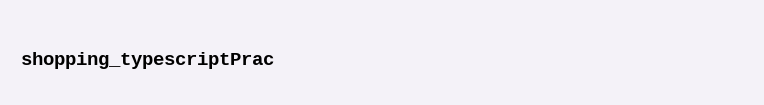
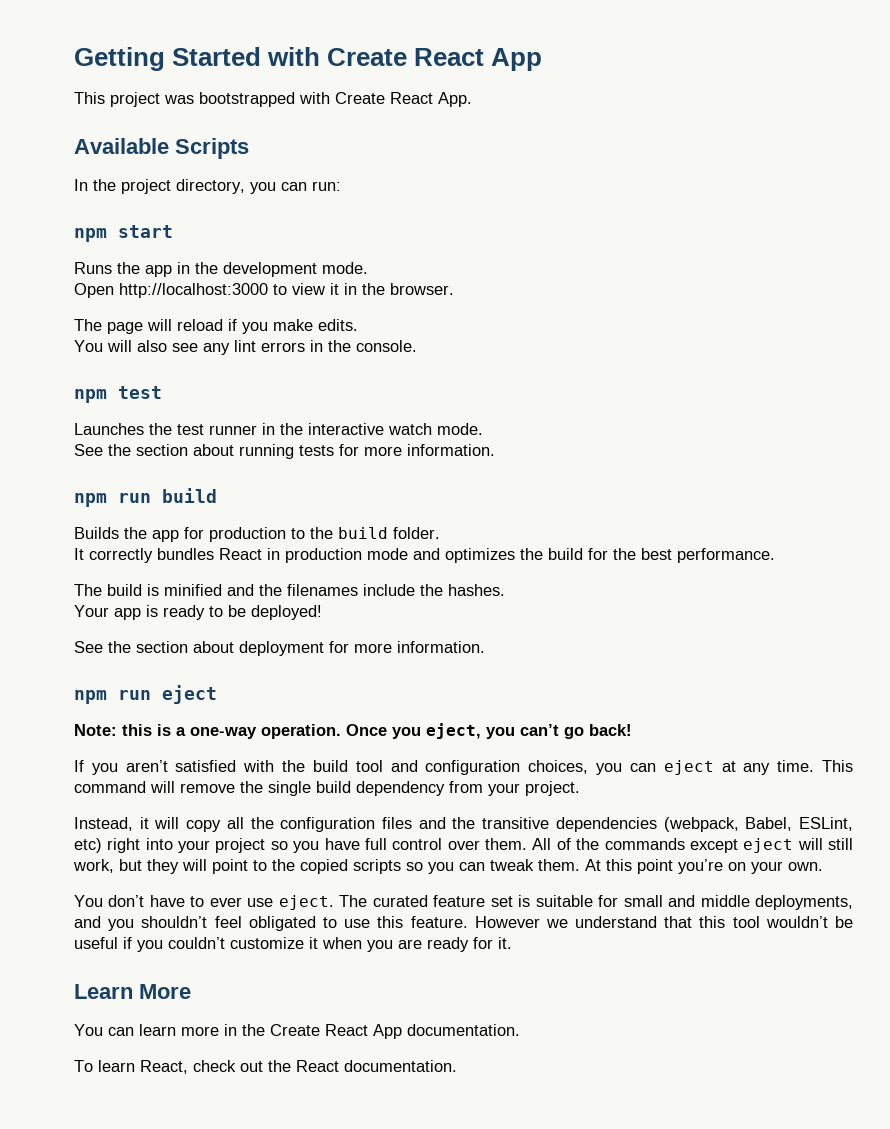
- shopping_typescriptPrac
+ Getting Started with Create React App
+ This project was bootstrapped with Create React App.
+ Available Scripts
+ In the project directory, you can run:
+ npm start
+ Runs the app in the development mode.
+ Open http://localhost:3000 to view it in the browser.
+ The page will reload if you make edits.
+ You will also see any lint errors in the console.
+ npm test
+ Launches the test runner in the interactive watch mode.
+ See the section about running tests for more information.
+ npm run build
+ Builds the app for production to the build folder.
+ It correctly bundles React in production mode and optimizes the build for the best performance.
+ The build is minified and the filenames include the hashes.
+ Your app is ready to be deployed!
+ See the section about deployment for more information.
+ npm run eject
+ Note: this is a one-way operation. Once you eject, you can’t go back!
+ If you aren’t satisfied with the build tool and configuration choices, you can eject at any time. This command will remove the single build dependency from your project.
+ Instead, it will copy all the configuration files and the transitive dependencies (webpack, Babel, ESLint, etc) right into your project so you have full control over them. All of the commands except eject will still work, but they will point to the copied scripts so you can tweak them. At this point you’re on your own.
+ You don’t have to ever use eject. The curated feature set is suitable for small and middle deployments, and you shouldn’t feel obligated to use this feature. However we understand that this tool wouldn’t be useful if you couldn’t customize it when you are ready for it.
+ Learn More
+ You can learn more in the Create React App documentation.
+ To learn React, check out the React documentation.

